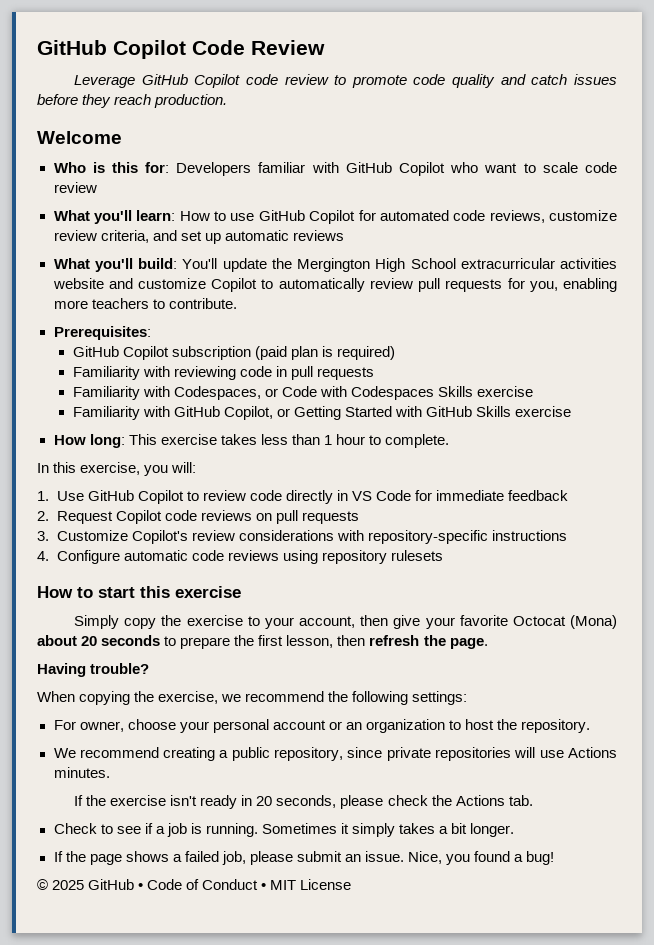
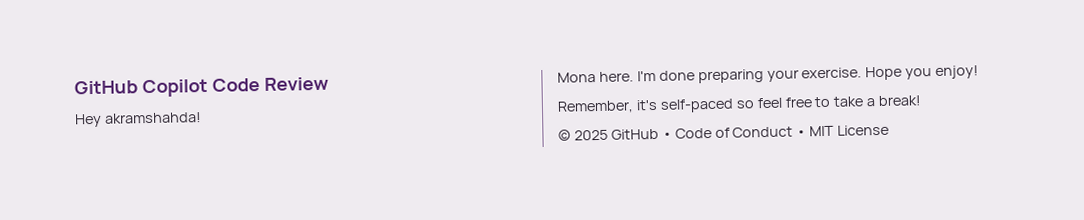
- Leverage GitHub Copilot code review to promote code quality and catch issues before they reach production.
- Welcome
- Who is this for: Developers familiar with GitHub Copilot who want to scale code review
- What you'll learn: How to use GitHub Copilot for automated code reviews, customize review criteria, and set up automatic reviews
- What you'll build: You'll update the Mergington High School extracurricular activities website and customize Copilot to automatically review pull requests for you, enabling more teachers to contribute.
- Prerequisites:
- GitHub Copilot subscription (paid plan is required)
- Familiarity with reviewing code in pull requests
- Familiarity with Codespaces, or Code with Codespaces Skills exercise
- Familiarity with GitHub Copilot, or Getting Started with GitHub Skills exercise
- How long: This exercise takes less than 1 hour to complete.
- In this exercise, you will:
- 1. Use GitHub Copilot to review code directly in VS Code for immediate feedback
- 2. Request Copilot code reviews on pull requests
- 3. Customize Copilot's review considerations with repository-specific instructions
- 4. Configure automatic code reviews using repository rulesets
- How to start this exercise
- Simply copy the exercise to your account, then give your favorite Octocat (Mona) about 20 seconds to prepare the first lesson, then refresh the page.
- Having trouble?
- When copying the exercise, we recommend the following settings:
- For owner, choose your personal account or an organization to host the repository.
- We recommend creating a public repository, since private repositories will use Actions minutes.
- If the exercise isn't ready in 20 seconds, please check the Actions tab.
- Check to see if a job is running. Sometimes it simply takes a bit longer.
- If the page shows a failed job, please submit an issue. Nice, you found a bug!
+ Hey akramshahda!
+ Mona here. I'm done preparing your exercise. Hope you enjoy!
+ Remember, it's self-paced so feel free to take a break!

